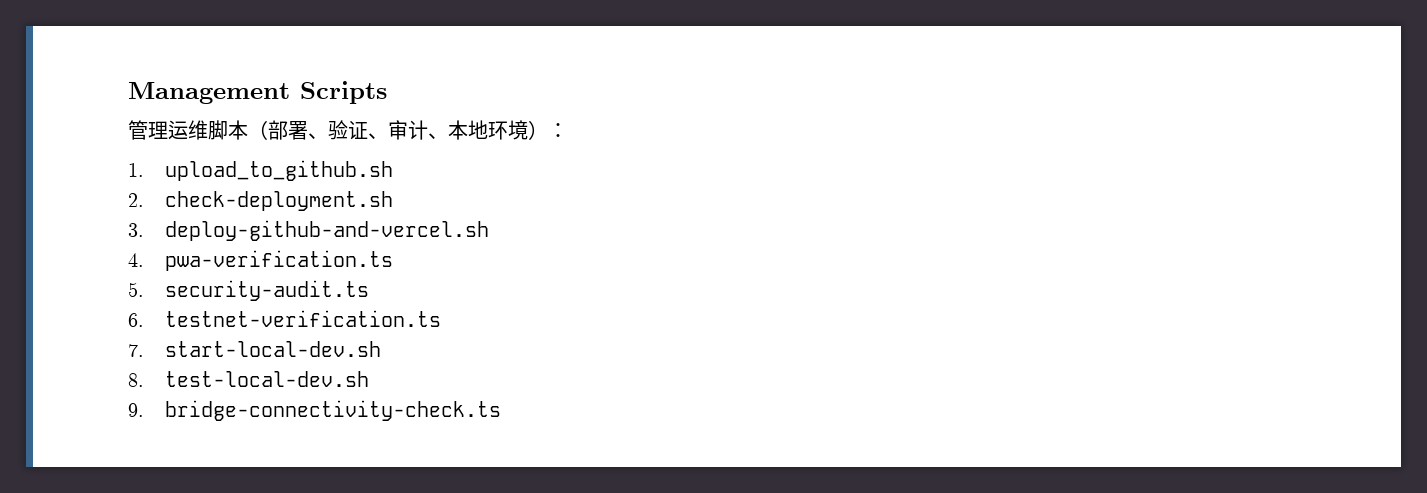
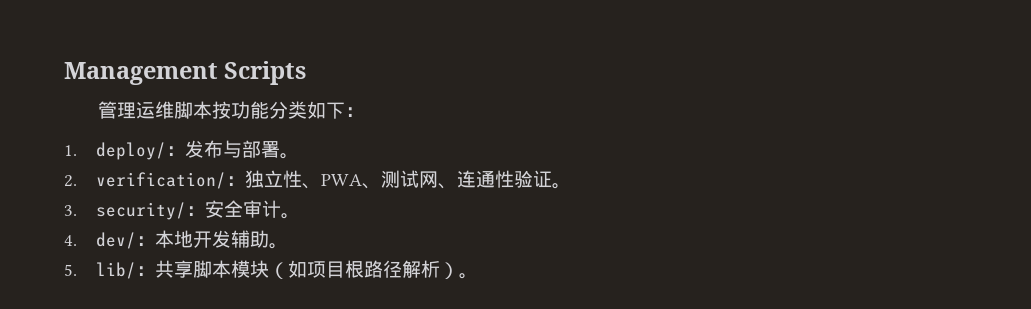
- 管理运维脚本（部署、验证、审计、本地环境）：
- 1. upload_to_github.sh
- 2. check-deployment.sh
- 3. deploy-github-and-vercel.sh
- 4. pwa-verification.ts
- 5. security-audit.ts
- 6. testnet-verification.ts
- 7. start-local-dev.sh
- 8. test-local-dev.sh
- 9. bridge-connectivity-check.ts
+ 管理运维脚本按功能分类如下：
+ 1. deploy/：发布与部署。
+ 2. verification/：独立性、PWA、测试网、连通性验证。
+ 3. security/：安全审计。
+ 4. dev/：本地开发辅助。
+ 5. lib/：共享脚本模块（如项目根路径解析）。

